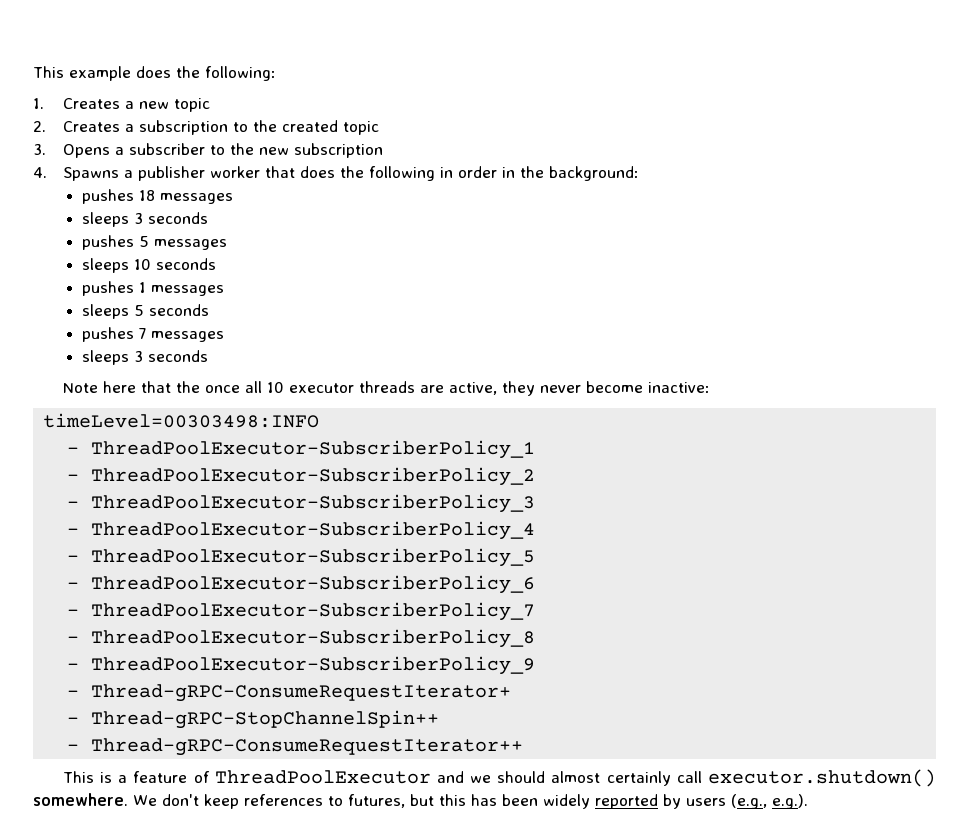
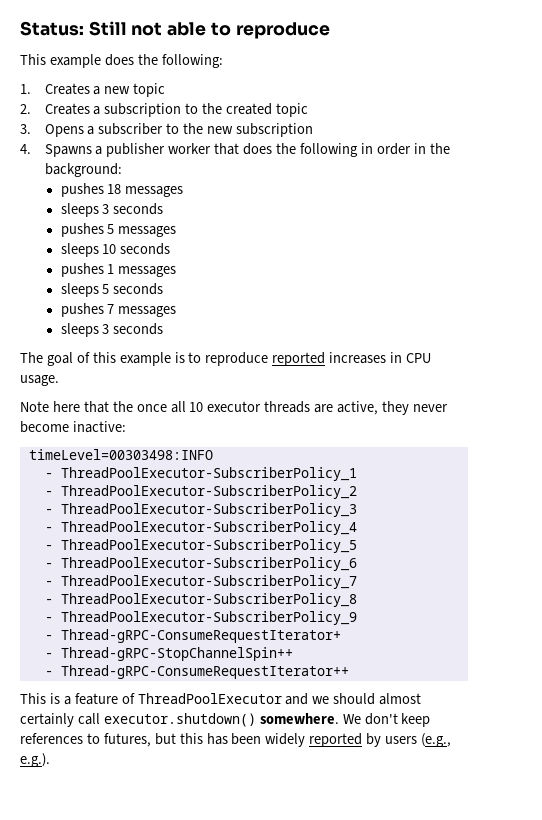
+ Status: Still not able to reproduce
+ The goal of this example is to reproduce reported increases in CPU usage.

